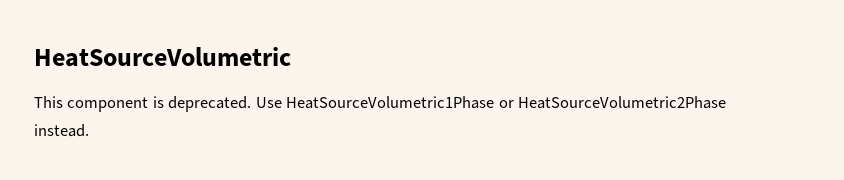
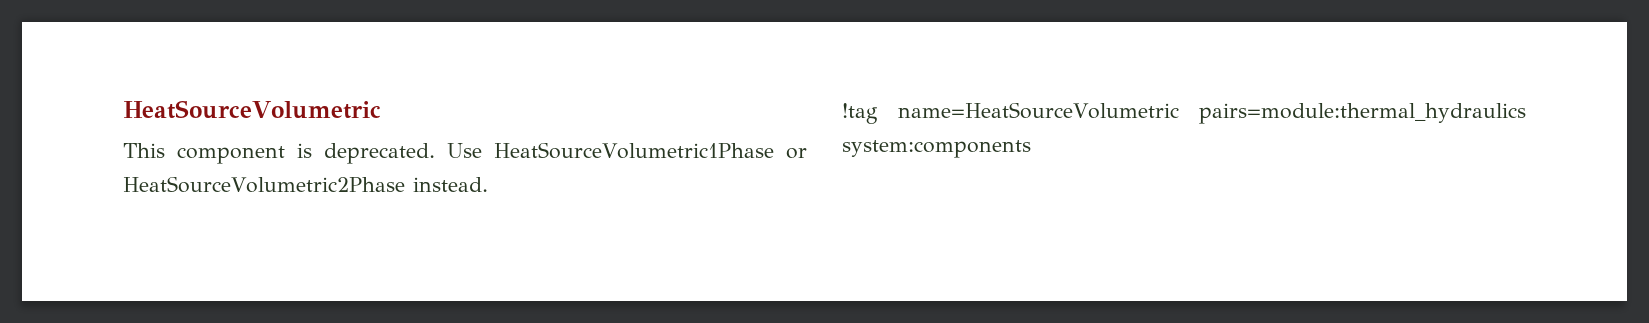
+ !tag name=HeatSourceVolumetric pairs=module:thermal_hydraulics system:components

